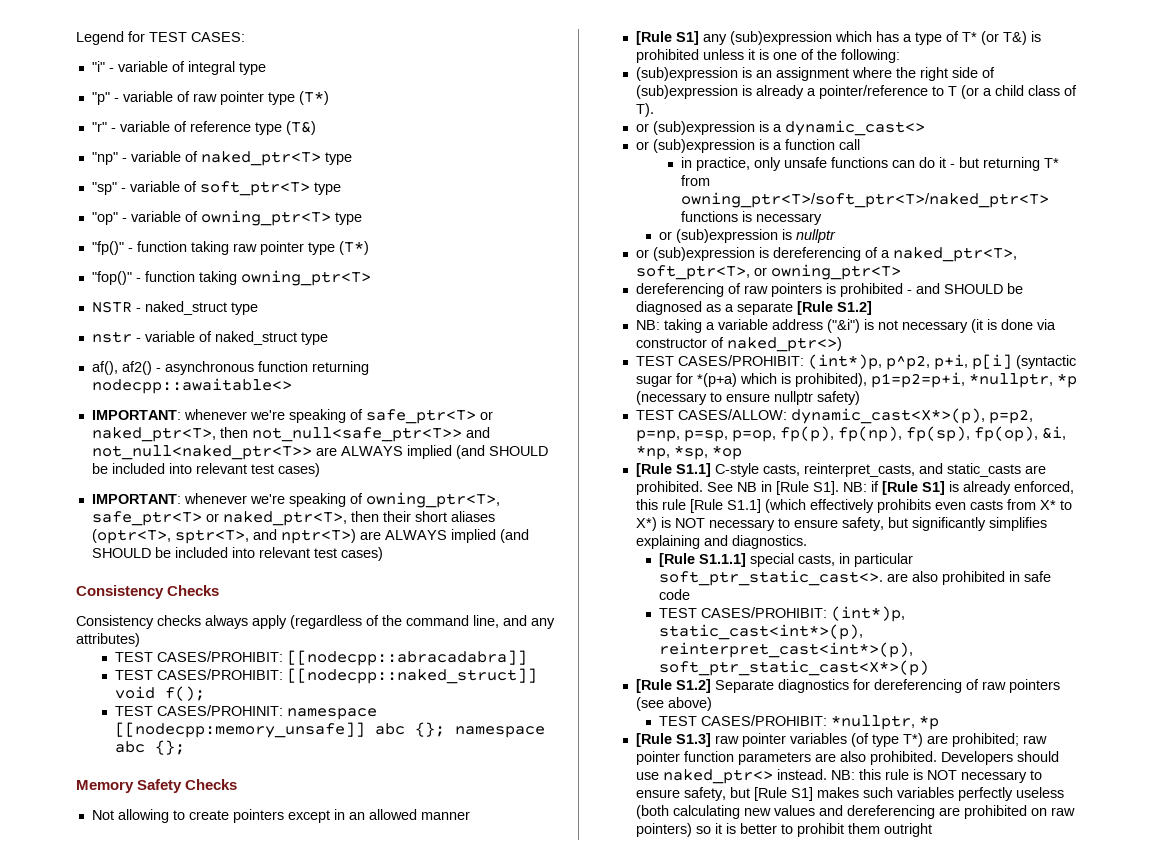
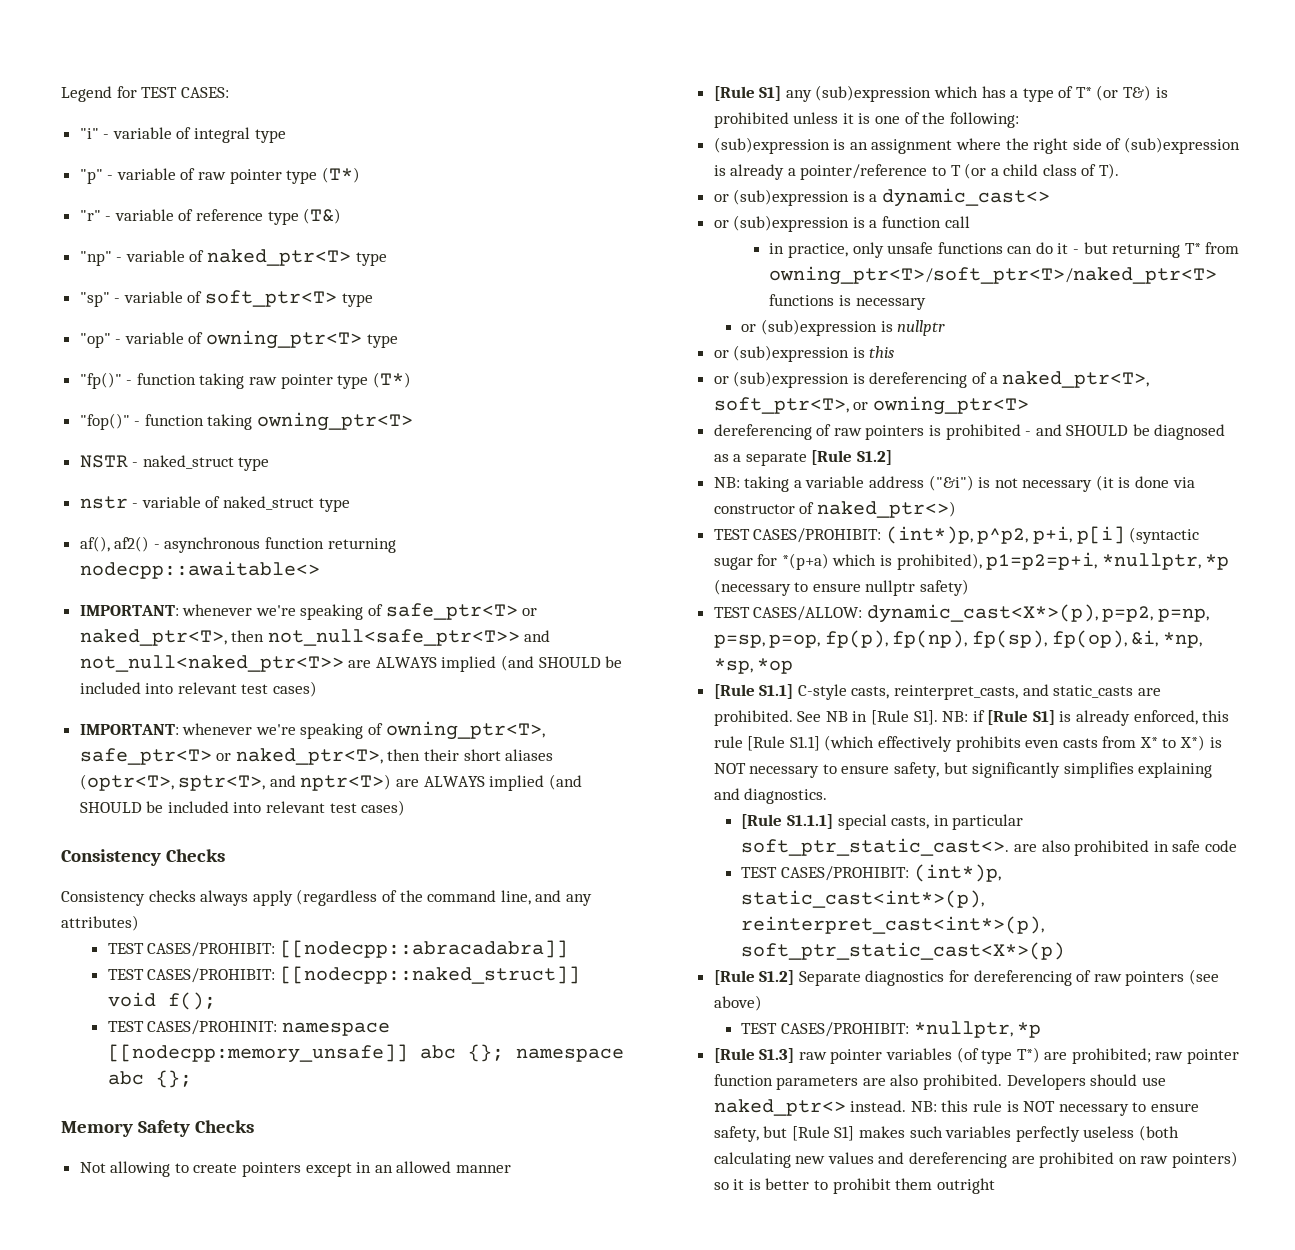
+ or (sub)expression is this

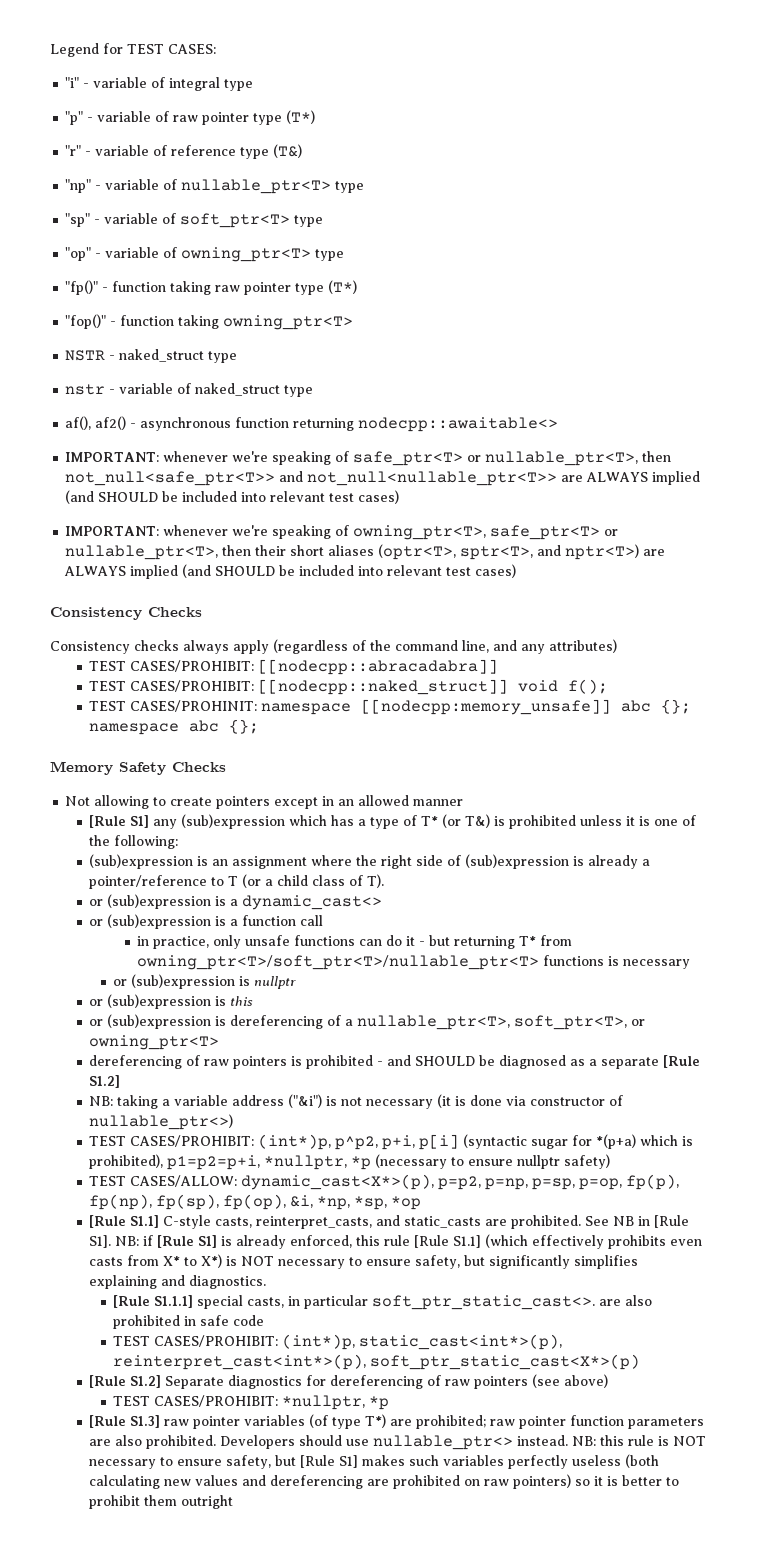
- "np" - variable of naked_ptr<T> type
+ "np" - variable of nullable_ptr<T> type
- IMPORTANT: whenever we're speaking of safe_ptr<T> or naked_ptr<T>, then not_null<safe_ptr<T>> and not_null<naked_ptr<T>> are ALWAYS implied (and SHOULD be included into relevant test cases)
+ IMPORTANT: whenever we're speaking of safe_ptr<T> or nullable_ptr<T>, then not_null<safe_ptr<T>> and not_null<nullable_ptr<T>> are ALWAYS implied (and SHOULD be included into relevant test cases)
- IMPORTANT: whenever we're speaking of owning_ptr<T>, safe_ptr<T> or naked_ptr<T>, then their short aliases (optr<T>, sptr<T>, and nptr<T>) are ALWAYS implied (and SHOULD be included into relevant test cases)
+ IMPORTANT: whenever we're speaking of owning_ptr<T>, safe_ptr<T> or nullable_ptr<T>, then their short aliases (optr<T>, sptr<T>, and nptr<T>) are ALWAYS implied (and SHOULD be included into relevant test cases)
- in practice, only unsafe functions can do it - but returning T* from owning_ptr<T>/soft_ptr<T>/naked_ptr<T> functions is necessary
+ in practice, only unsafe functions can do it - but returning T* from owning_ptr<T>/soft_ptr<T>/nullable_ptr<T> functions is necessary
- or (sub)expression is dereferencing of a naked_ptr<T>, soft_ptr<T>, or owning_ptr<T>
+ or (sub)expression is dereferencing of a nullable_ptr<T>, soft_ptr<T>, or owning_ptr<T>
- NB: taking a variable address ("&i") is not necessary (it is done via constructor of naked_ptr<>)
+ NB: taking a variable address ("&i") is not necessary (it is done via constructor of nullable_ptr<>)
- Developers should use naked_ptr<> instead.
+ Developers should use nullable_ptr<> instead.

